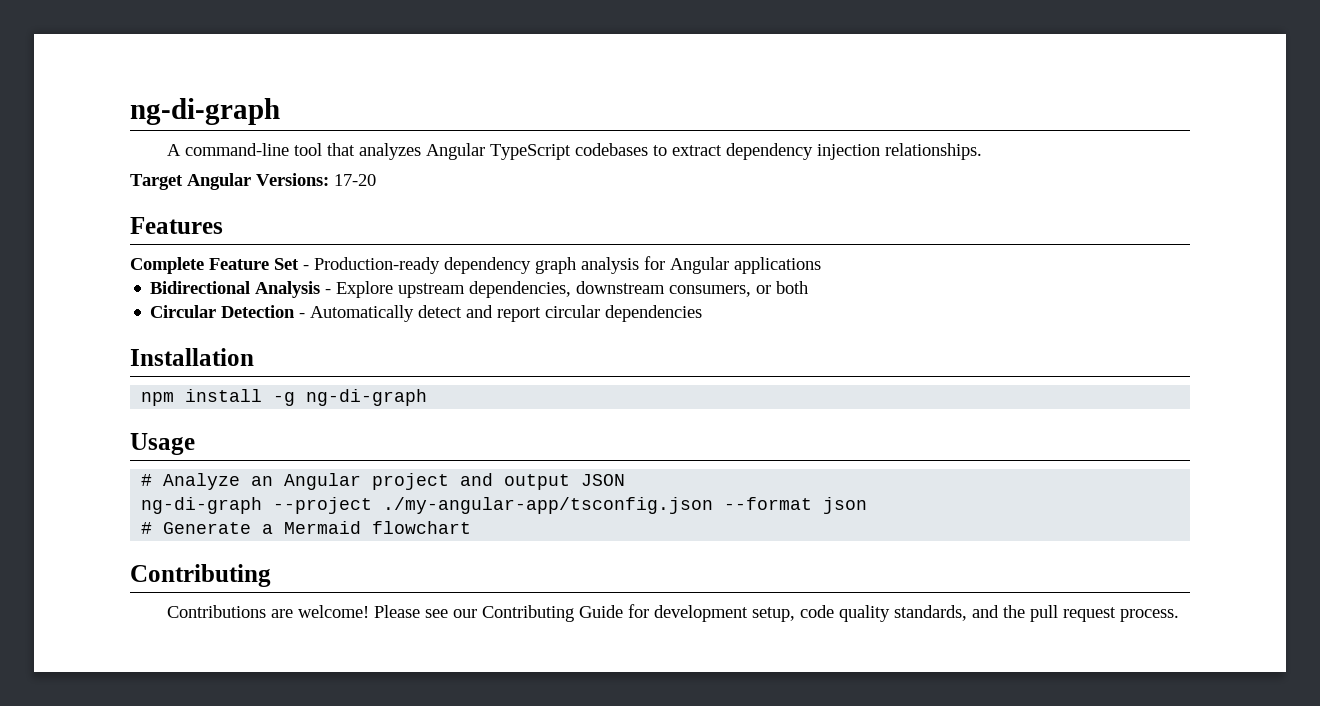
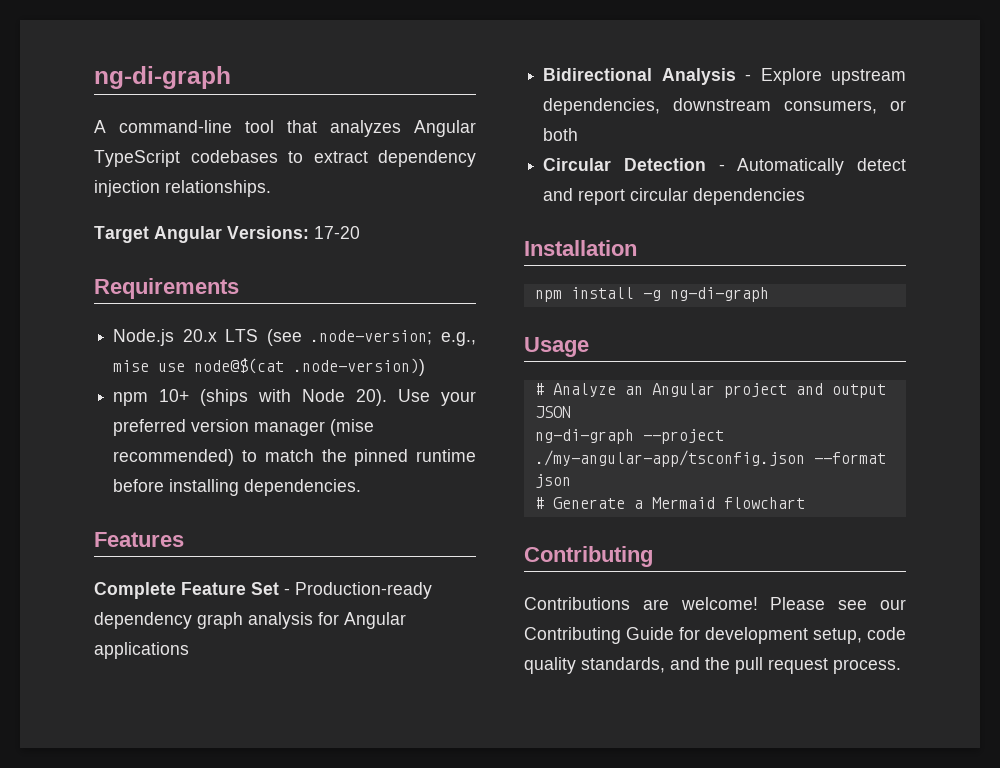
+ Requirements
+ Node.js 20.x LTS (see .node-version; e.g., mise use node@$(cat .node-version))
+ npm 10+ (ships with Node 20). Use your preferred version manager (mise recommended) to match the pinned runtime before installing dependencies.

